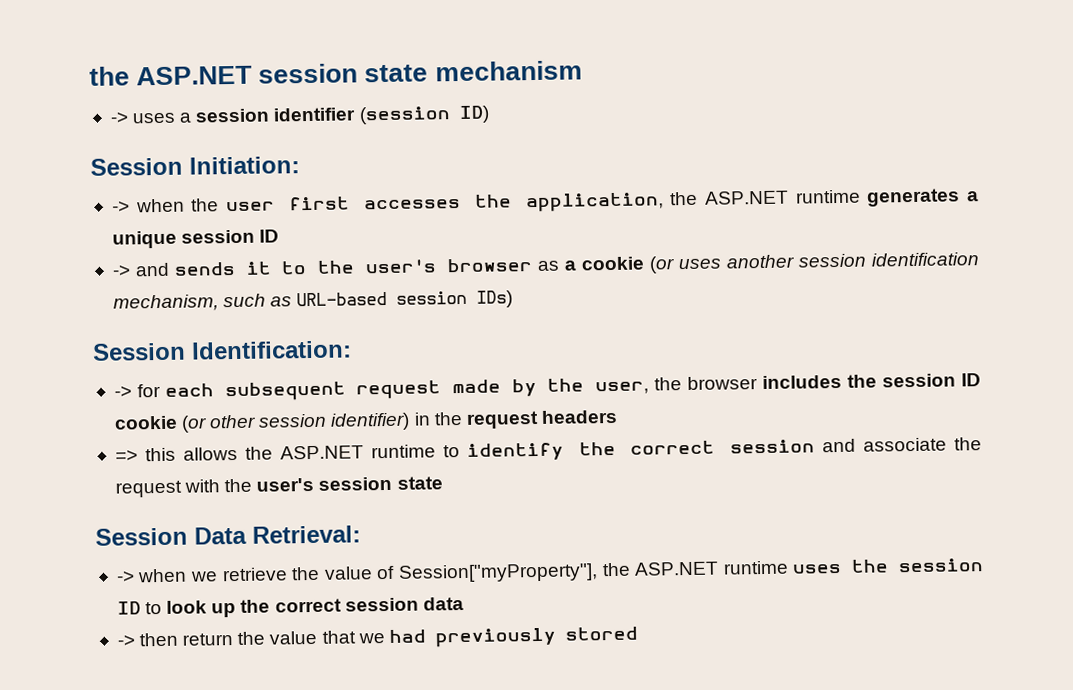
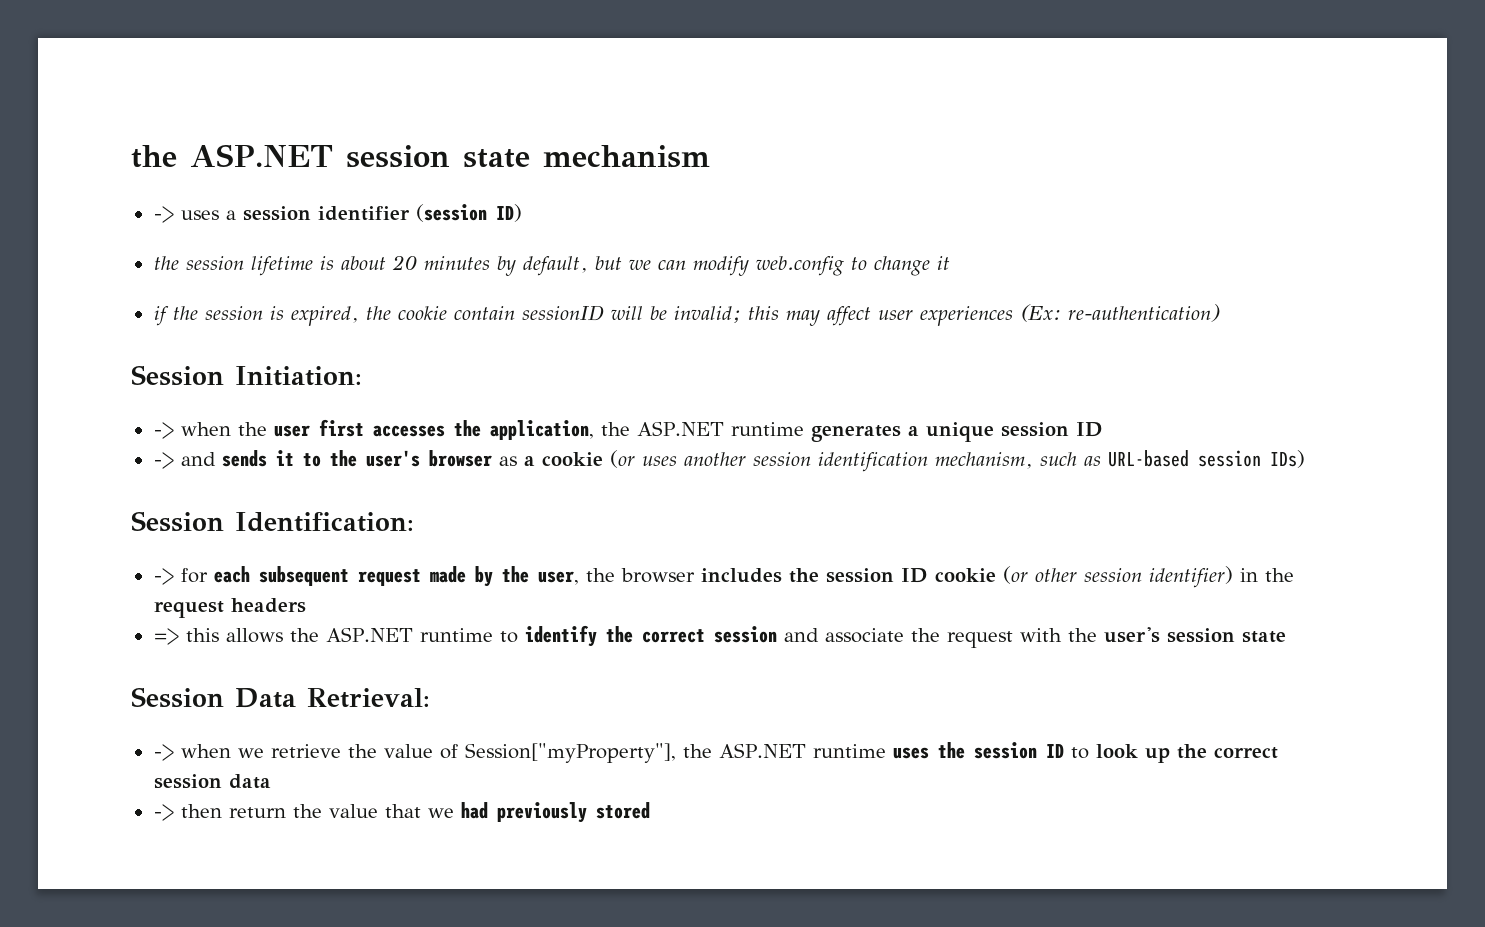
+ the session lifetime is about 20 minutes by default, but we can modify web.config to change it
+ if the session is expired, the cookie contain sessionID will be invalid; this may affect user experiences (Ex: re-authentication)

